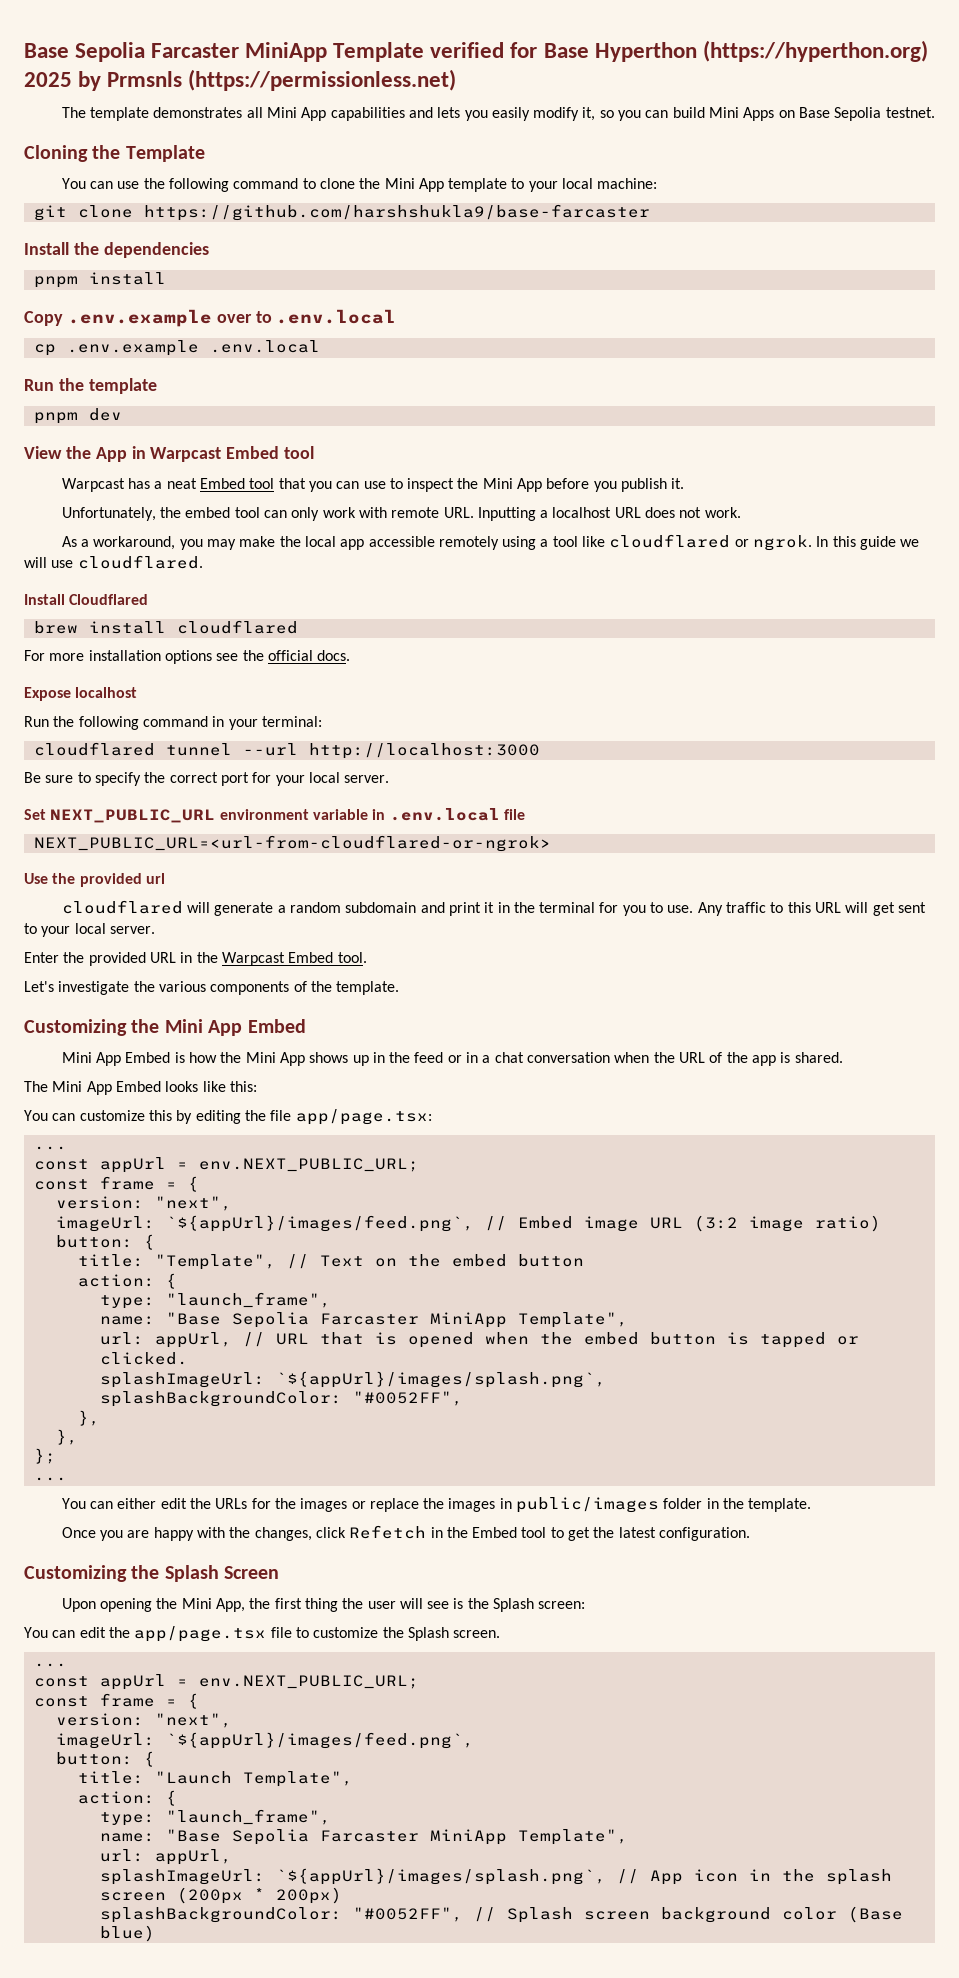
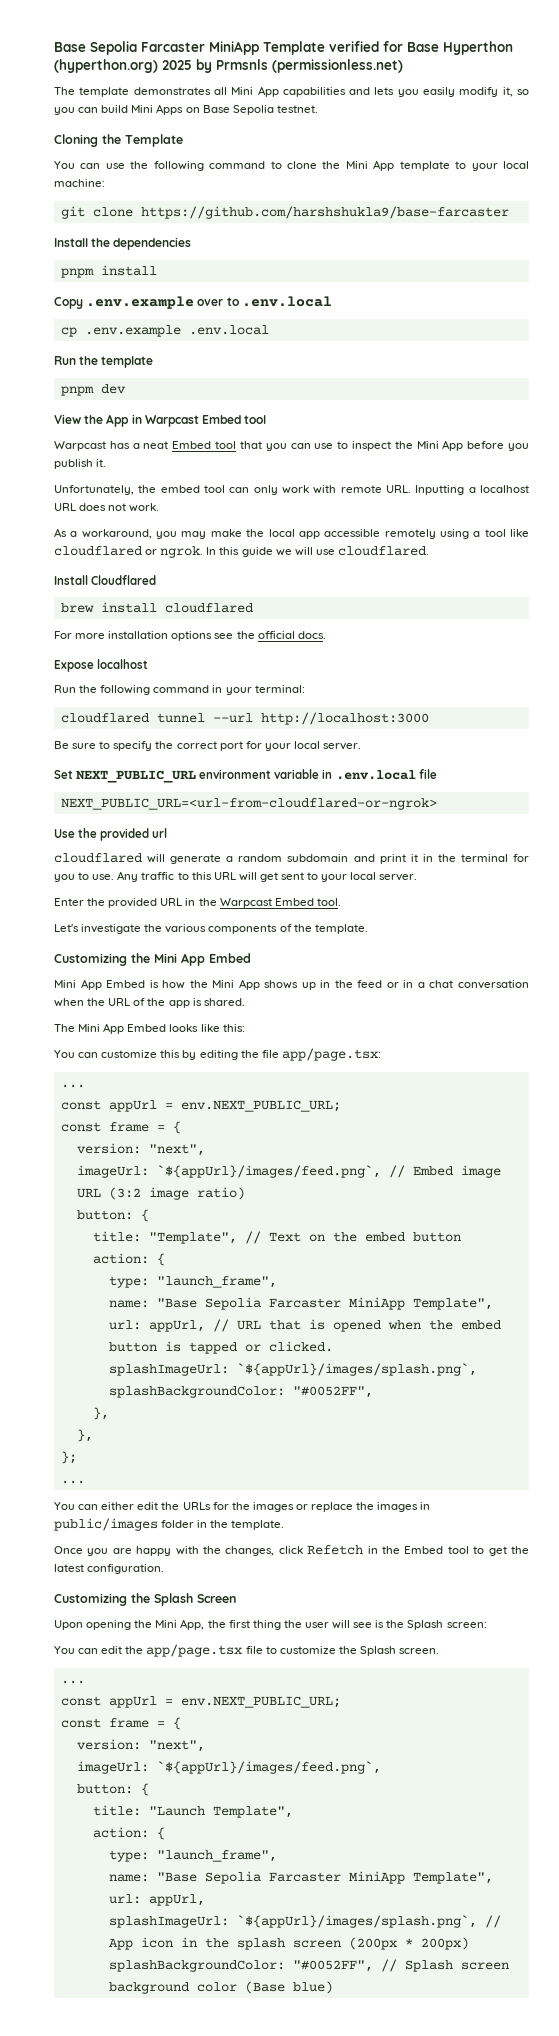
- Base Sepolia Farcaster MiniApp Template verified for Base Hyperthon (https://hyperthon.org) 2025 by Prmsnls (https://permissionless.net)
+ Base Sepolia Farcaster MiniApp Template verified for Base Hyperthon (hyperthon.org) 2025 by Prmsnls (permissionless.net)

